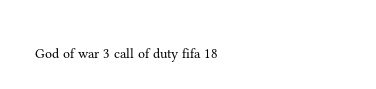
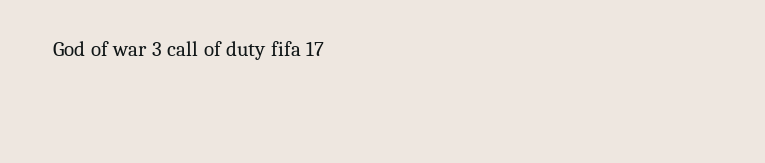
- God of war 3 call of duty fifa 18
+ God of war 3 call of duty fifa 17

